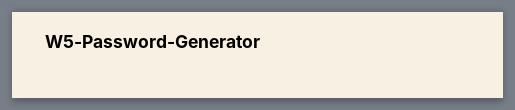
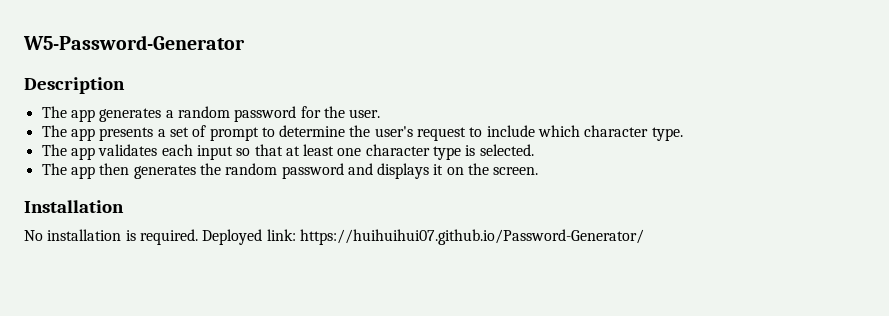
+ Description
+ The app generates a random password for the user.
+ The app presents a set of prompt to determine the user's request to include which character type.
+ The app validates each input so that at least one character type is selected.
+ The app then generates the random password and displays it on the screen.
+ Installation
+ No installation is required. Deployed link: https://huihuihui07.github.io/Password-Generator/

